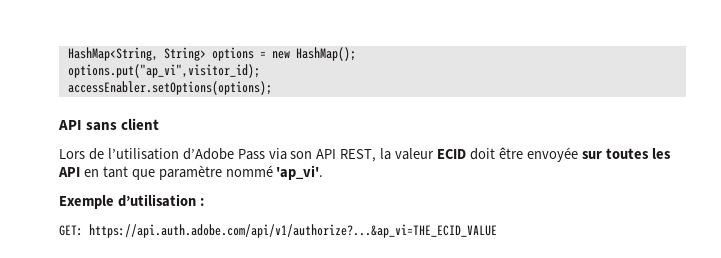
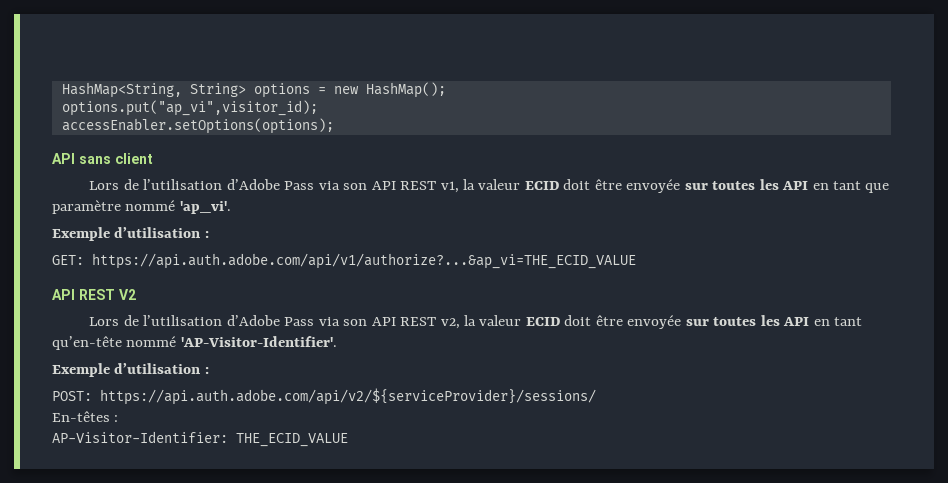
- Lors de l’utilisation d’Adobe Pass via son API REST, la valeur ECID doit être envoyée sur toutes les API en tant que paramètre nommé 'ap_vi'.
+ Lors de l’utilisation d’Adobe Pass via son API REST v1, la valeur ECID doit être envoyée sur toutes les API en tant que paramètre nommé 'ap_vi'.
+ API REST V2
+ Lors de l’utilisation d’Adobe Pass via son API REST v2, la valeur ECID doit être envoyée sur toutes les API en tant qu’en-tête nommé 'AP-Visitor-Identifier'.
+ Exemple d’utilisation :
+ POST: https://api.auth.adobe.com/api/v2/${serviceProvider}/sessions/
+ En-têtes :
+ AP-Visitor-Identifier: THE_ECID_VALUE

